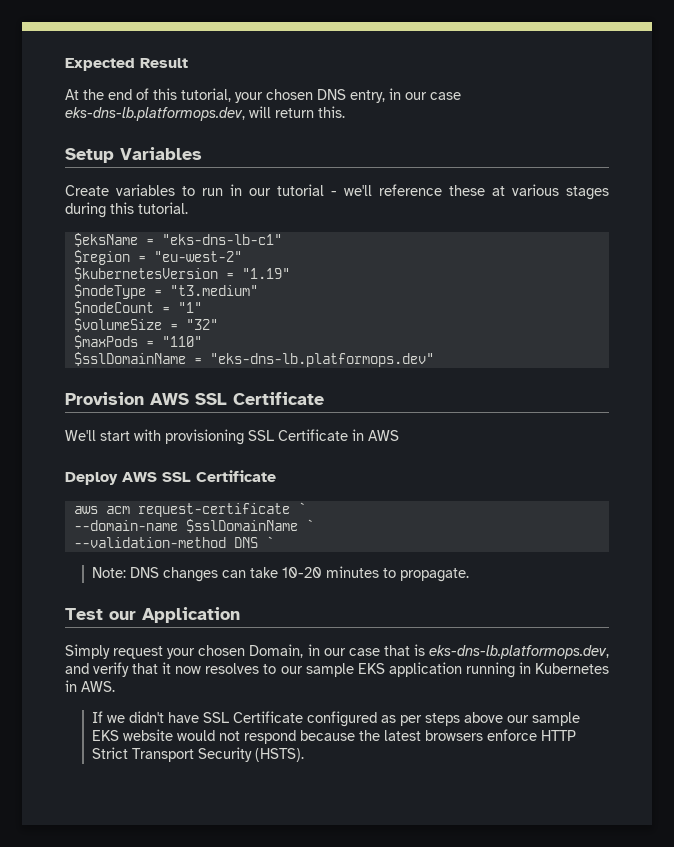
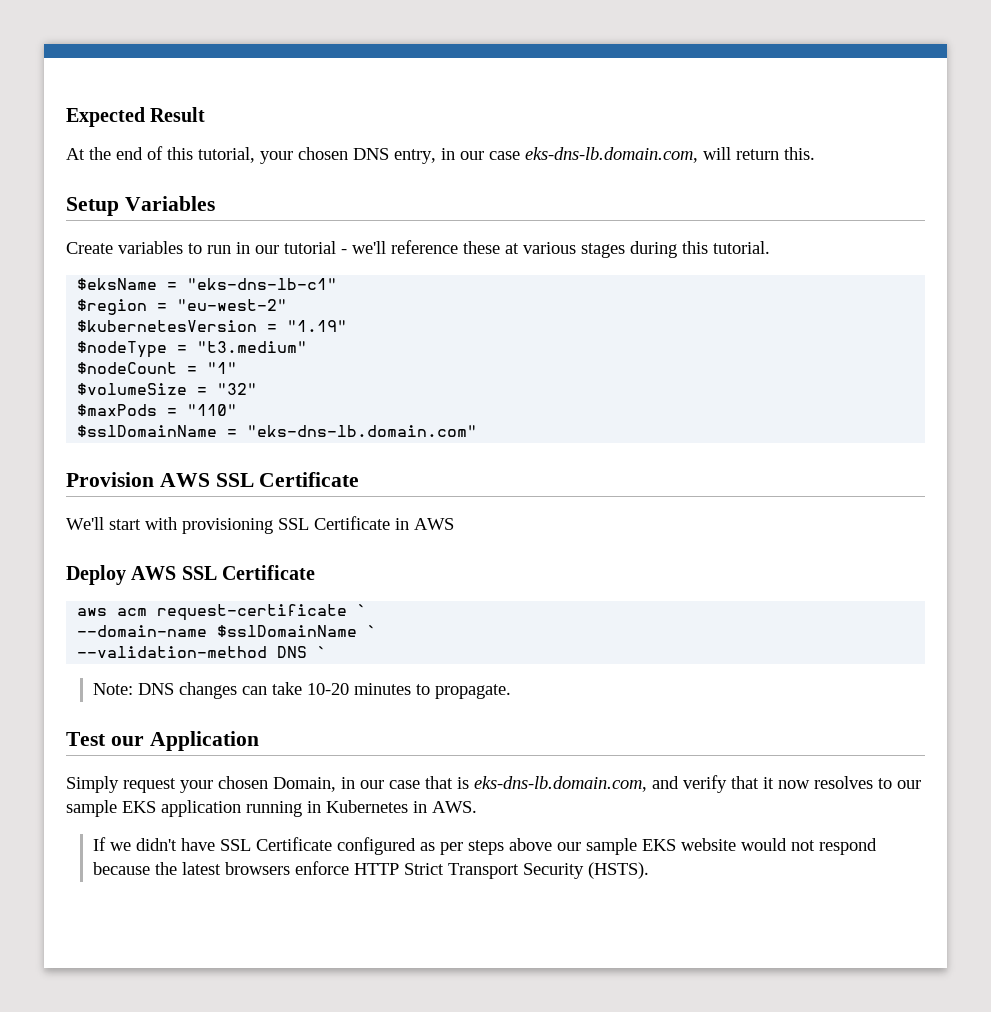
- At the end of this tutorial, your chosen DNS entry, in our case eks-dns-lb.platformops.dev, will return this.
+ At the end of this tutorial, your chosen DNS entry, in our case eks-dns-lb.domain.com, will return this.
- $sslDomainName = "eks-dns-lb.platformops.dev"
+ $sslDomainName = "eks-dns-lb.domain.com"
- Simply request your chosen Domain, in our case that is eks-dns-lb.platformops.dev, and verify that it now resolves to our sample EKS application running in Kubernetes in AWS.
+ Simply request your chosen Domain, in our case that is eks-dns-lb.domain.com, and verify that it now resolves to our sample EKS application running in Kubernetes in AWS.

